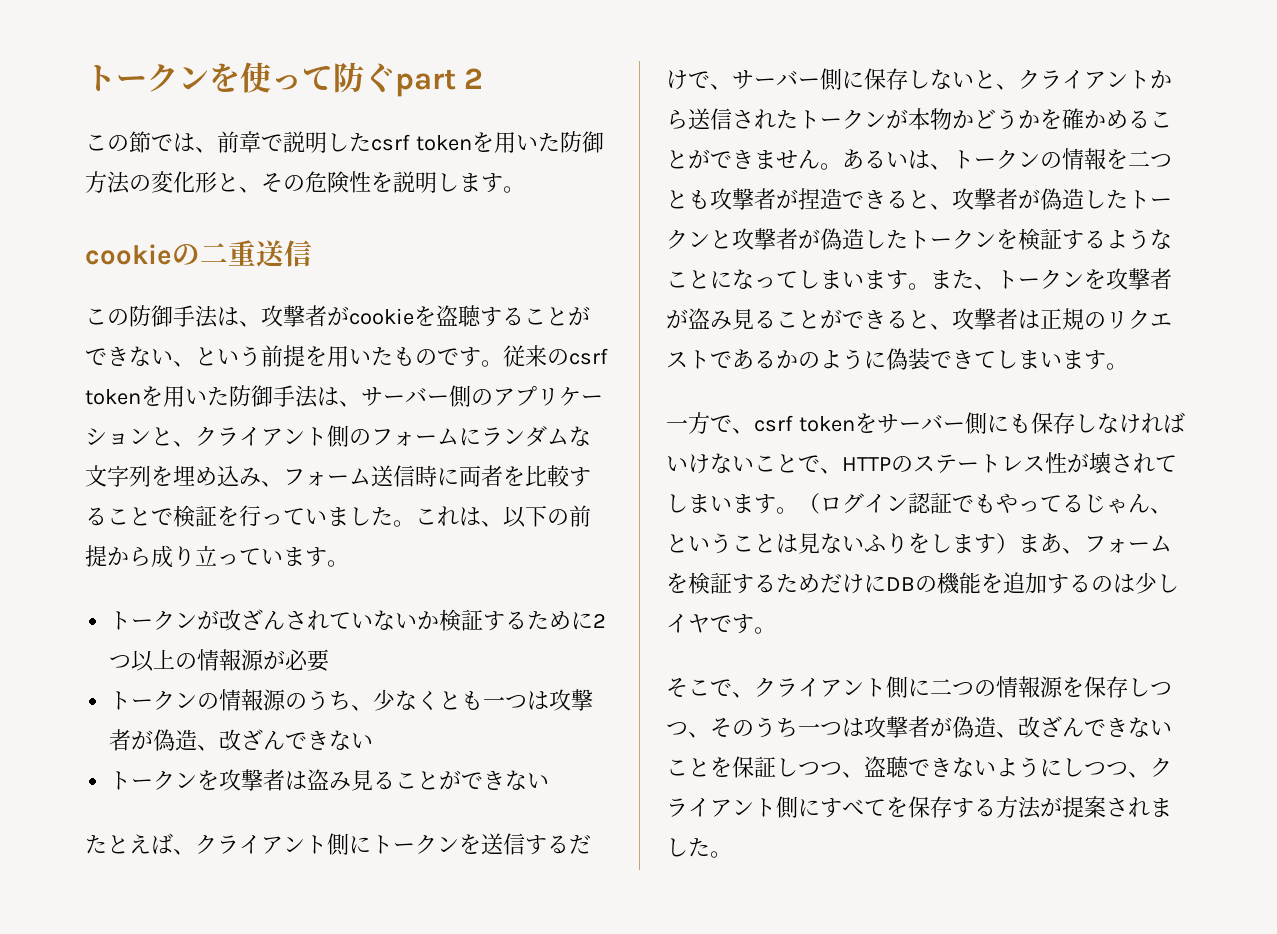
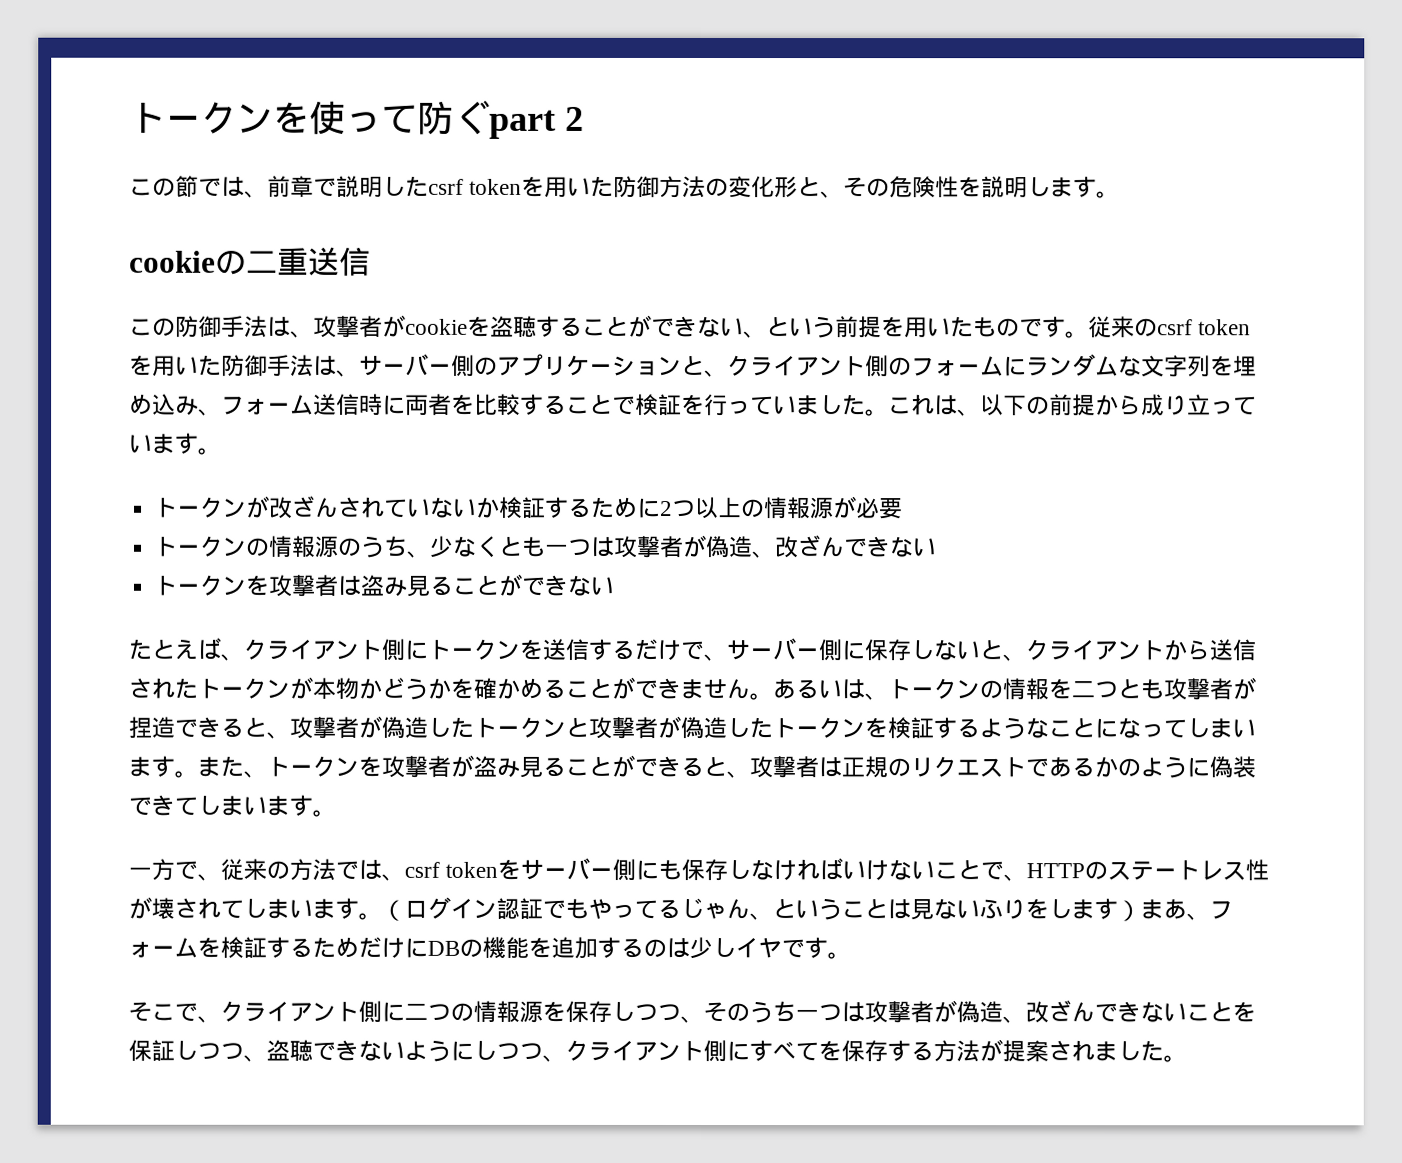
- 一方で、csrf tokenをサーバー側にも保存しなければいけないことで、HTTPのステートレス性が壊されてしまいます。
+ 一方で、従来の方法では、csrf tokenをサーバー側にも保存しなければいけないことで、HTTPのステートレス性が壊されてしまいます。

